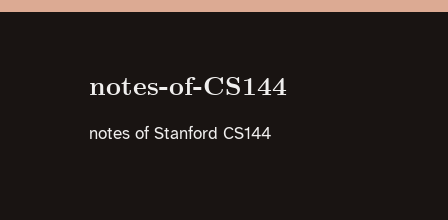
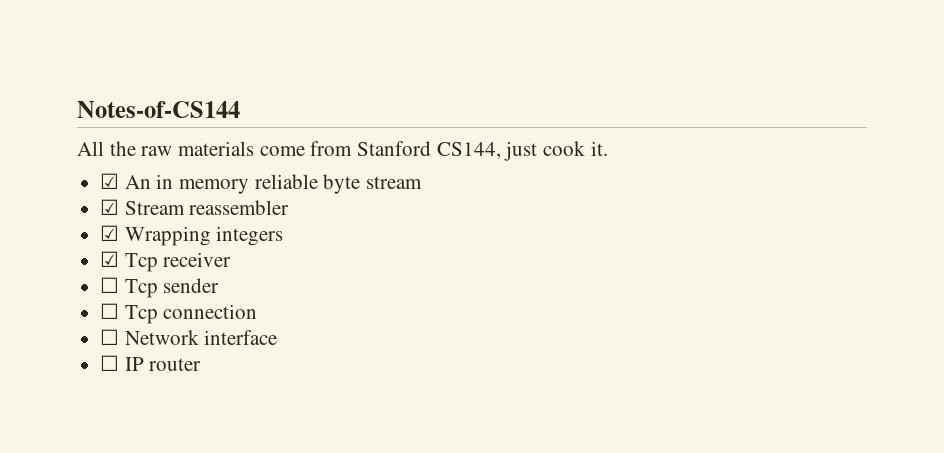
- notes-of-CS144
- notes of Stanford CS144
+ Notes-of-CS144
+ All the raw materials come from Stanford CS144, just cook it.
+ ☑ An in memory reliable byte stream
+ ☑ Stream reassembler
+ ☑ Wrapping integers
+ ☑ Tcp receiver
+ ☐ Tcp sender
+ ☐ Tcp connection
+ ☐ Network interface
+ ☐ IP router

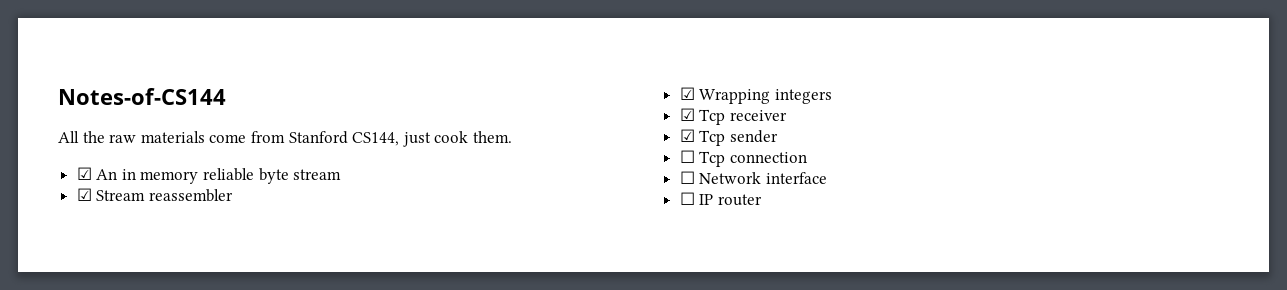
- All the raw materials come from Stanford CS144, just cook it.
+ All the raw materials come from Stanford CS144, just cook them.
- ☐ Tcp sender
+ ☑ Tcp sender

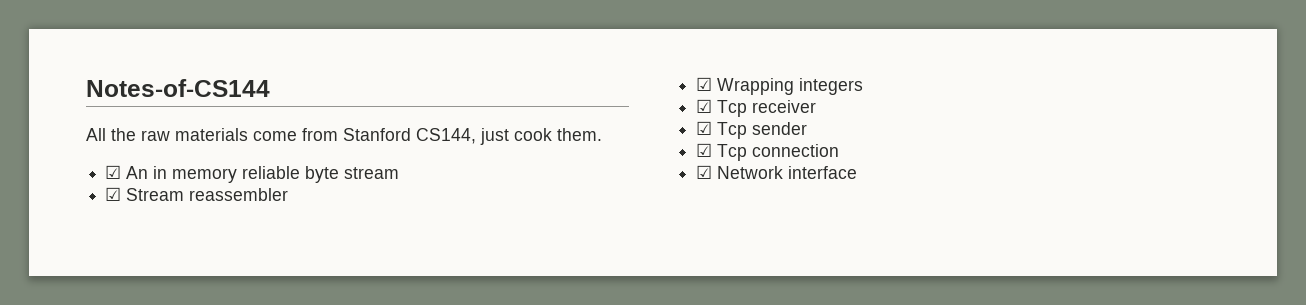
- ☐ Tcp connection
+ ☑ Tcp connection
- ☐ Network interface
+ ☑ Network interface
- ☐ IP router

